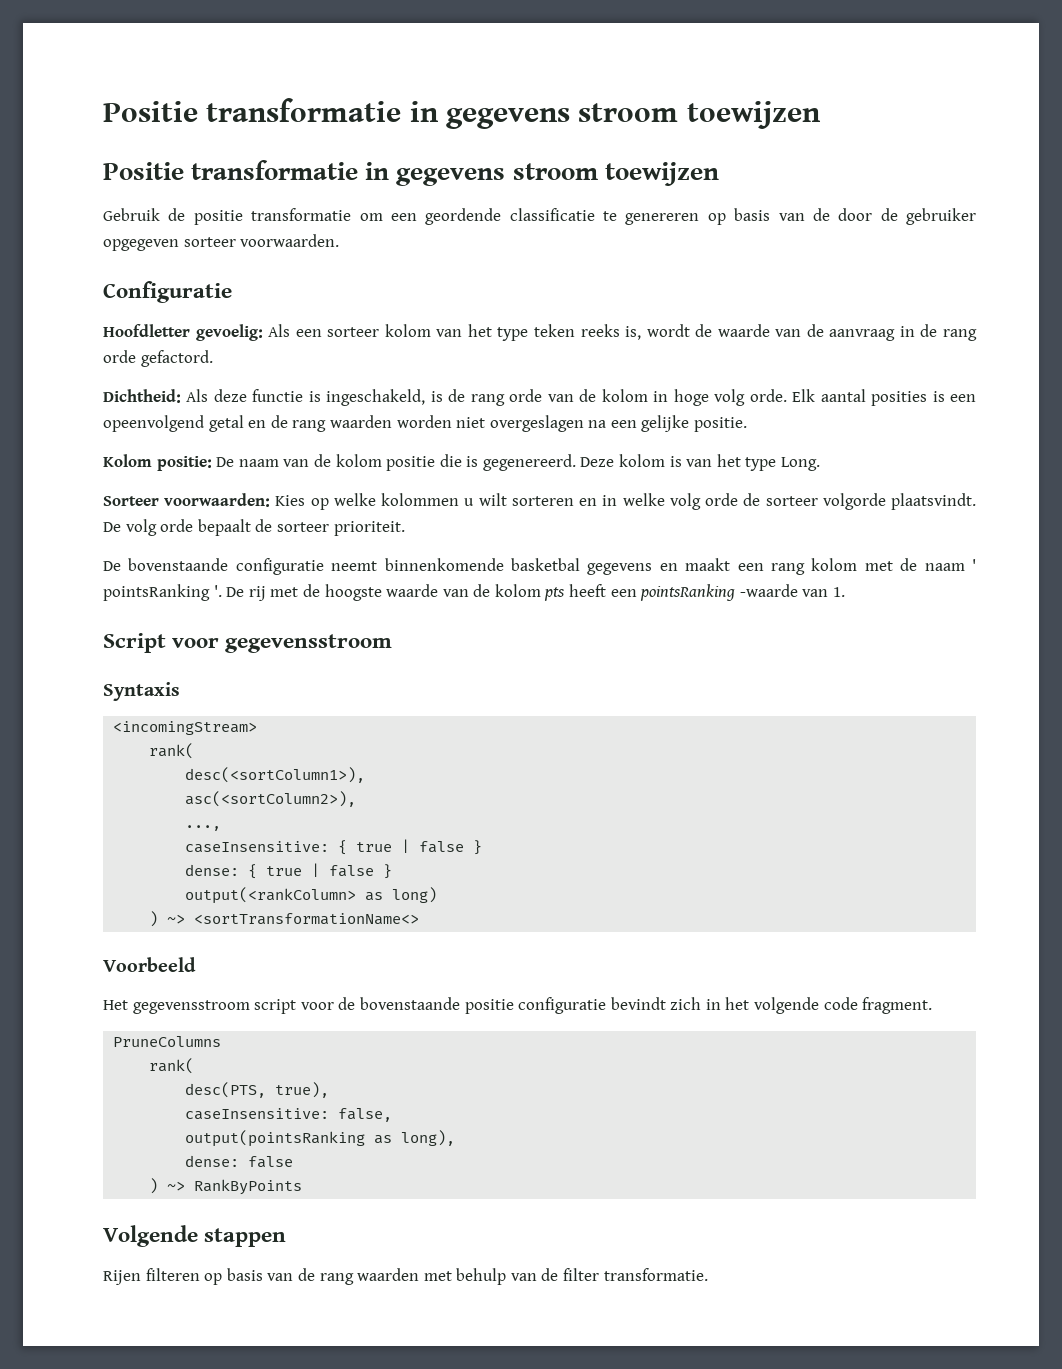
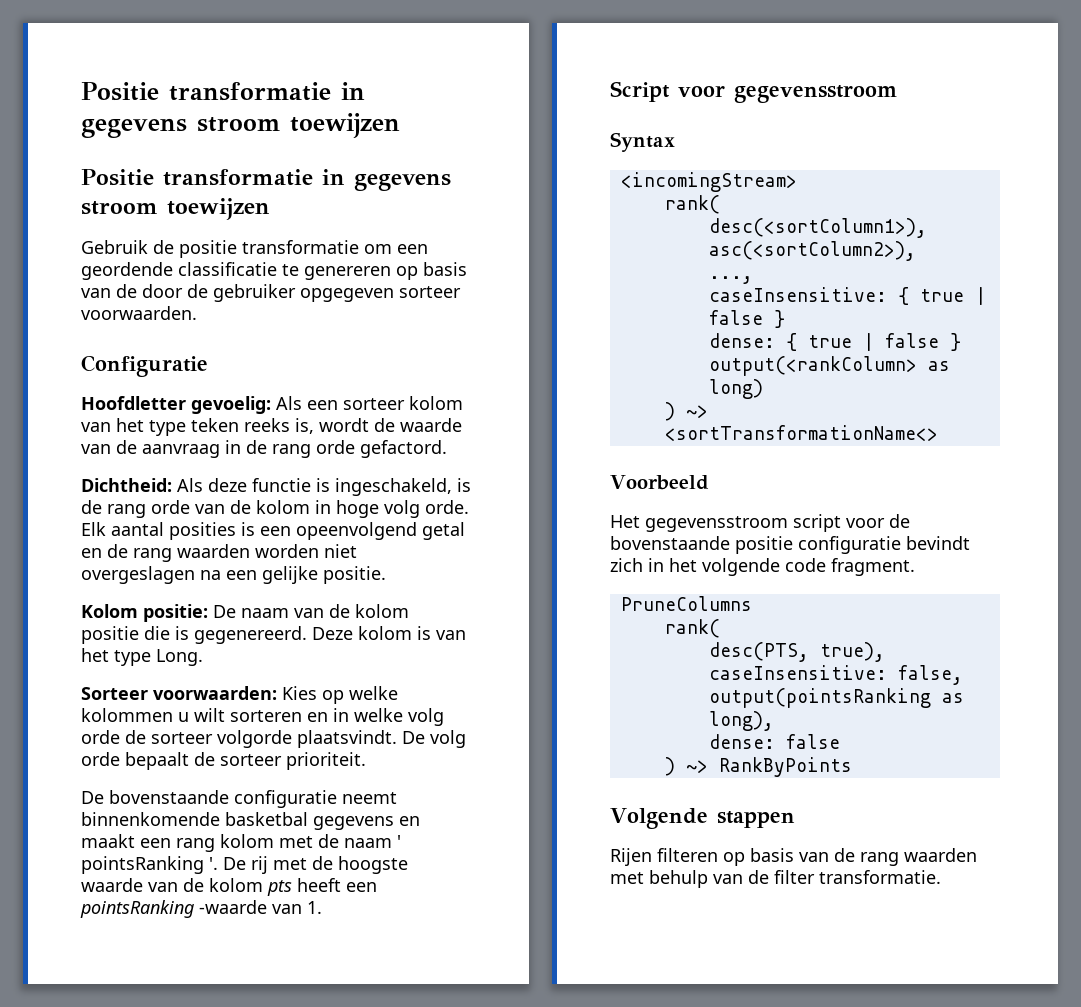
- Syntaxis
+ Syntax

